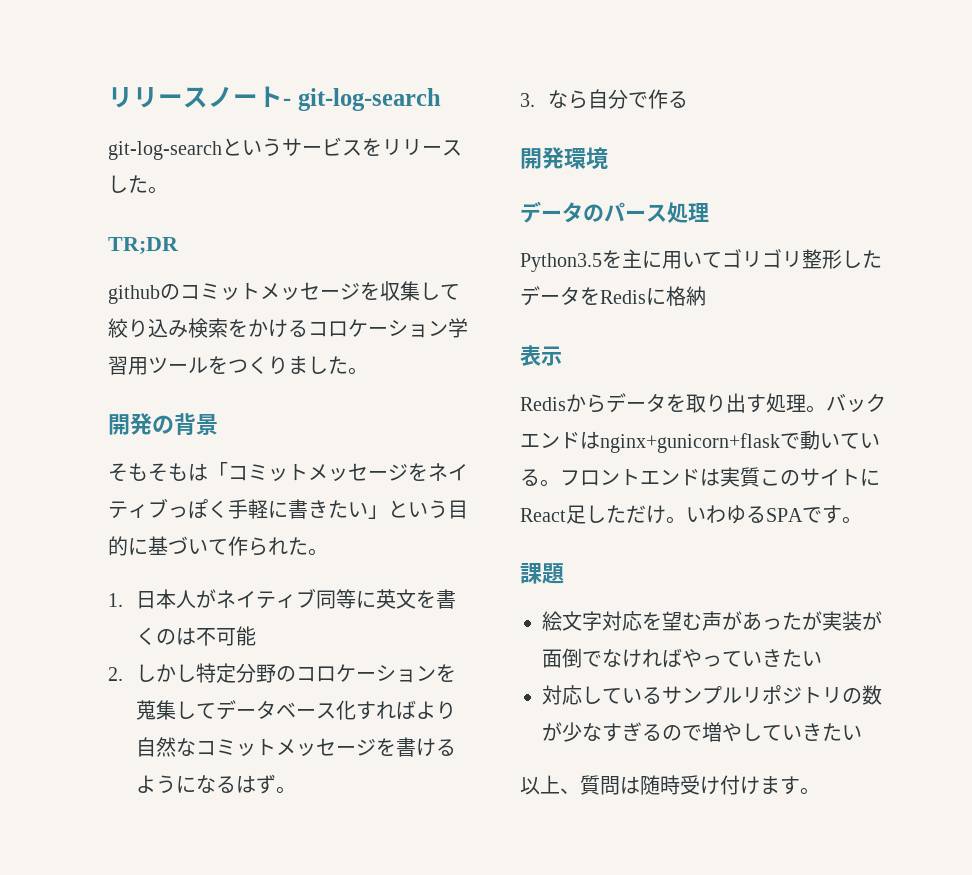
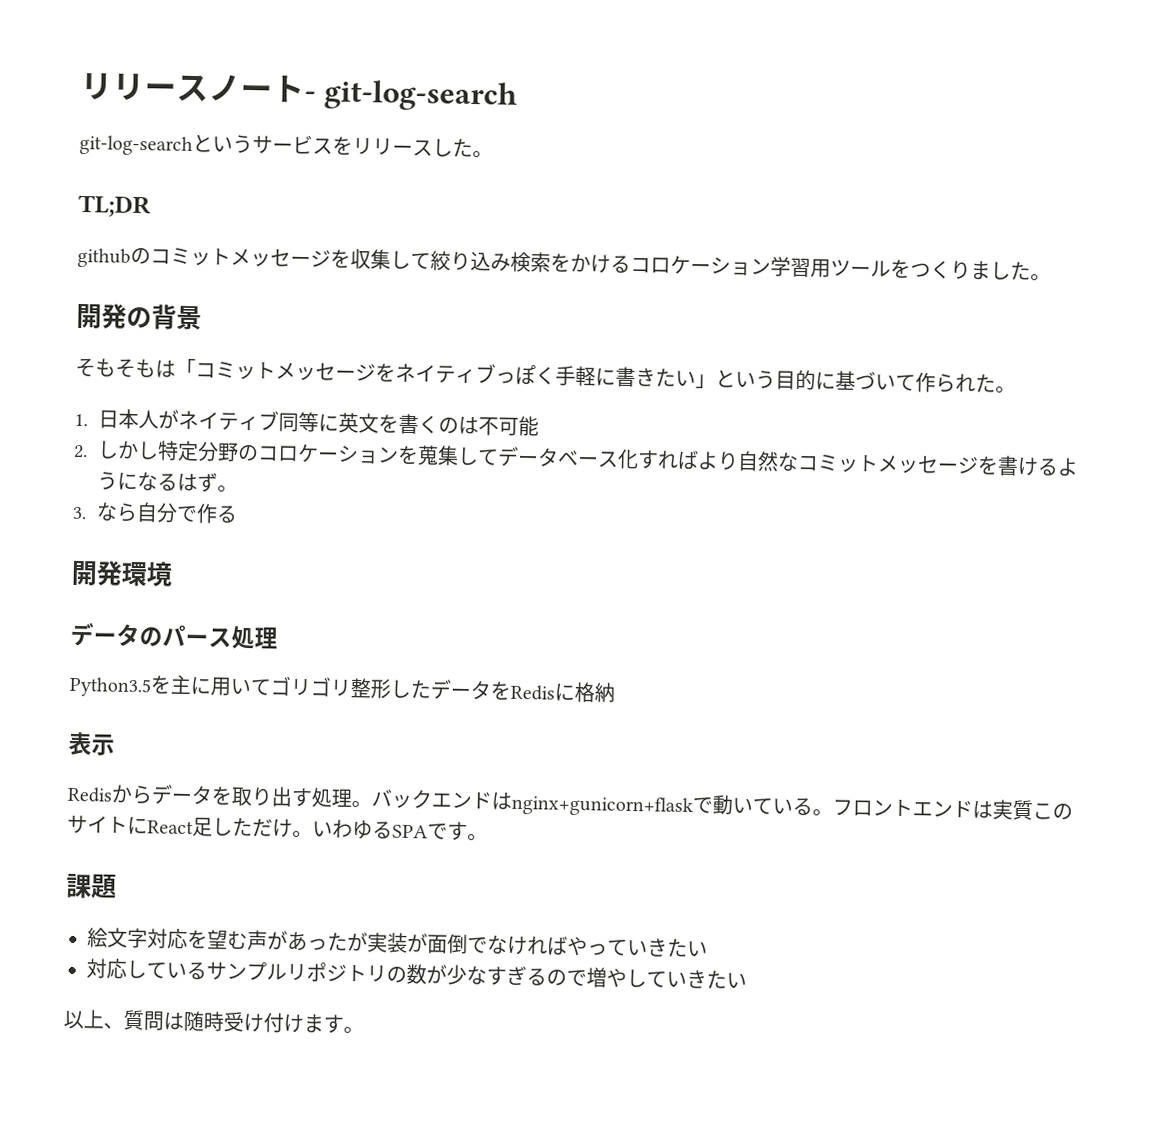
- TR;DR
+ TL;DR

